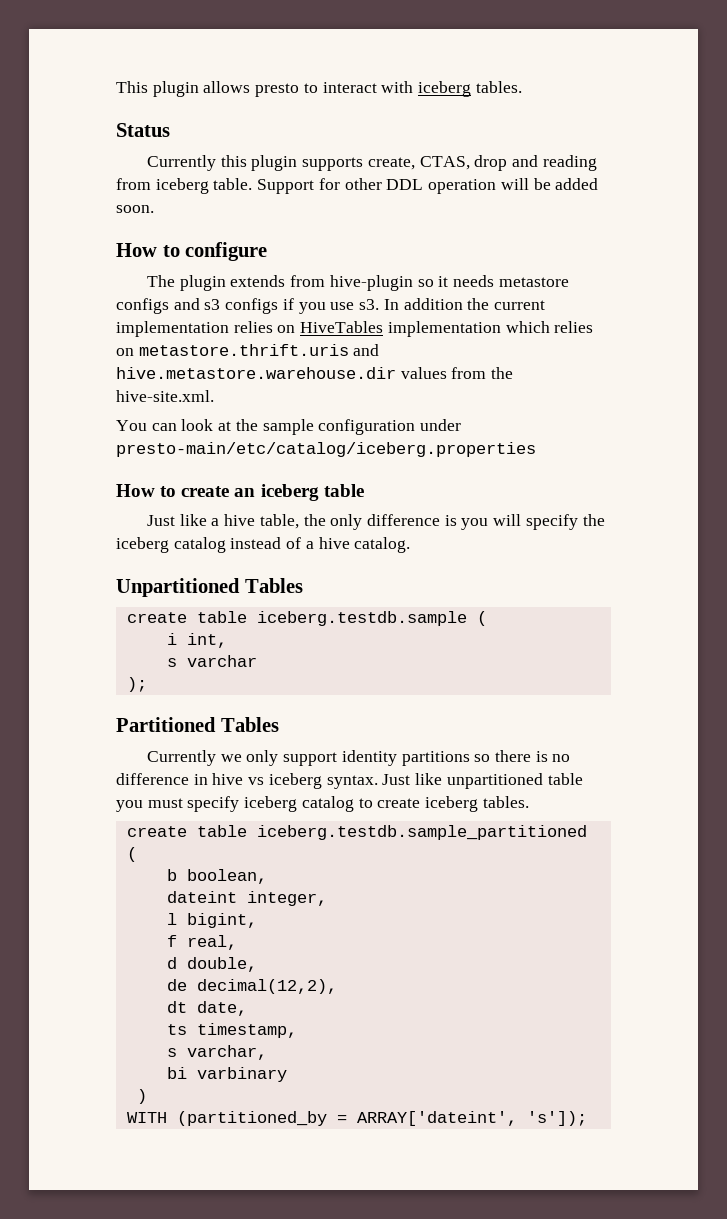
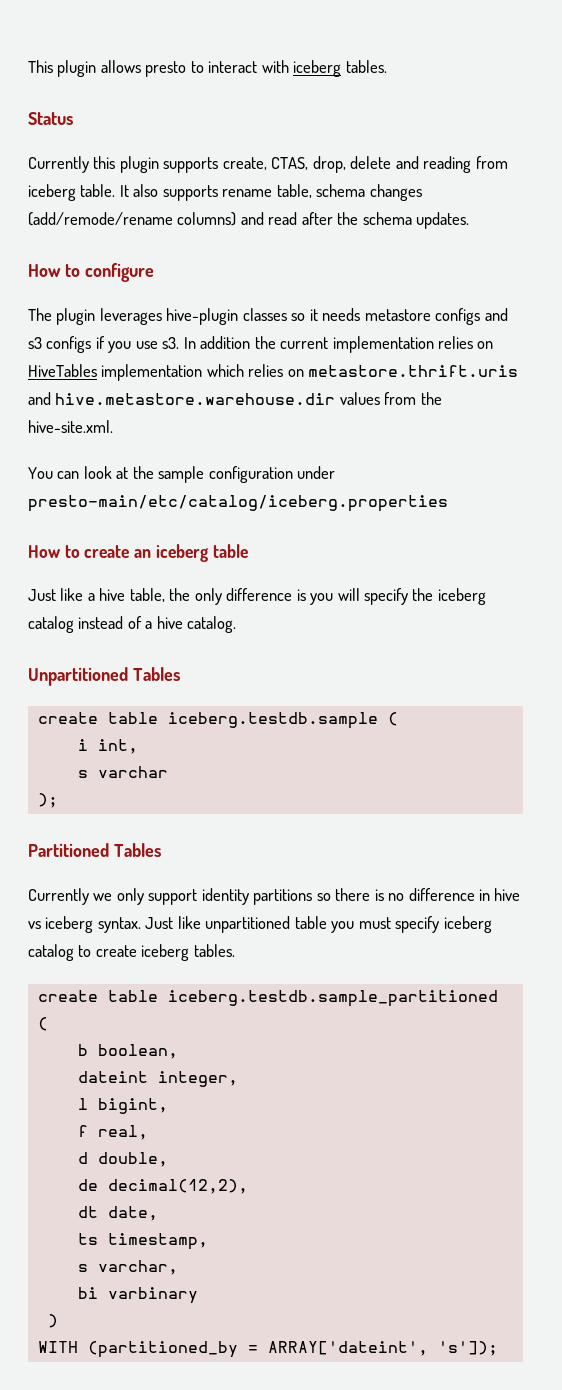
- Currently this plugin supports create, CTAS, drop and reading from iceberg table.
+ Currently this plugin supports create, CTAS, drop, delete and reading from iceberg table.
- Support for other DDL operation will be added soon.
+ It also supports rename table, schema changes (add/remode/rename columns) and read after the schema updates.
- The plugin extends from hive-plugin so it needs metastore configs and s3 configs if you use s3.
+ The plugin leverages hive-plugin classes so it needs metastore configs and s3 configs if you use s3.

